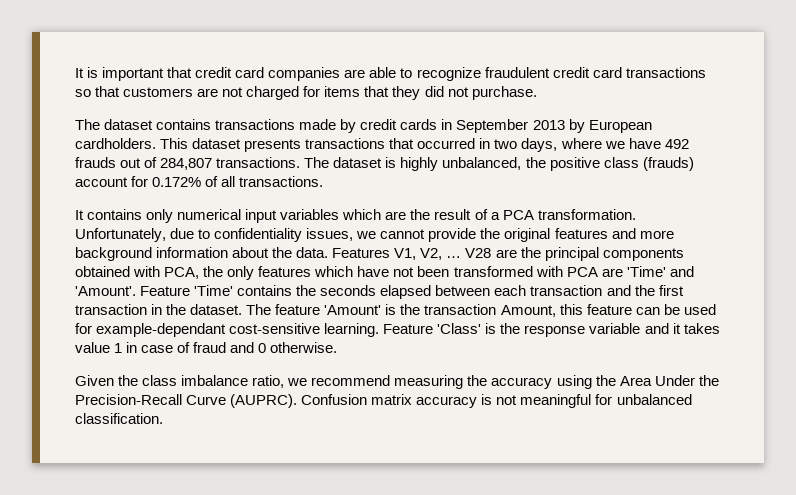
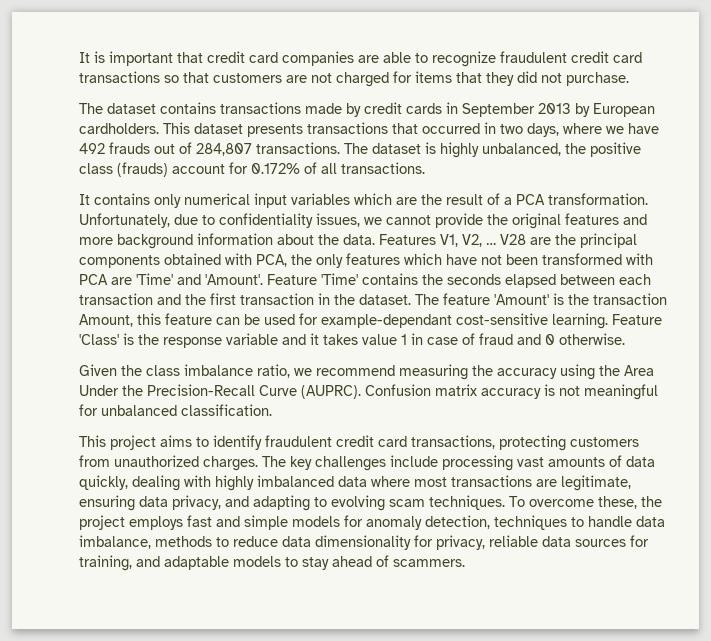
+ This project aims to identify fraudulent credit card transactions, protecting customers from unauthorized charges. The key challenges include processing vast amounts of data quickly, dealing with highly imbalanced data where most transactions are legitimate, ensuring data privacy, and adapting to evolving scam techniques. To overcome these, the project employs fast and simple models for anomaly detection, techniques to handle data imbalance, methods to reduce data dimensionality for privacy, reliable data sources for training, and adaptable models to stay ahead of scammers.

